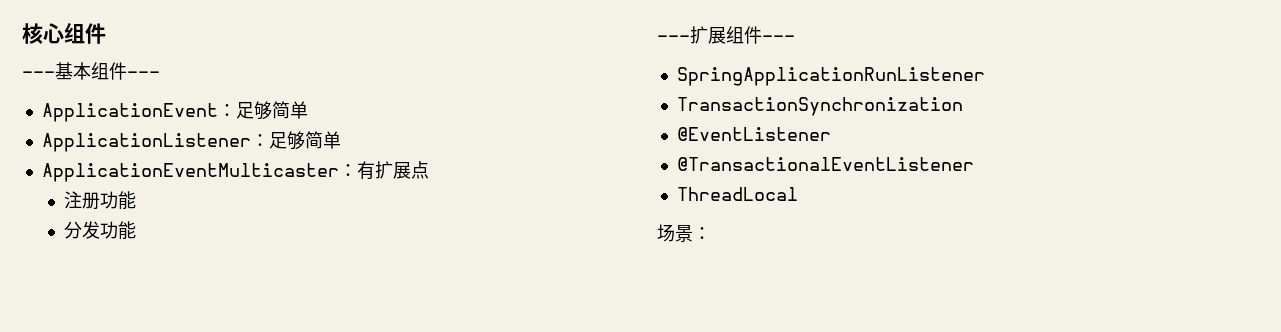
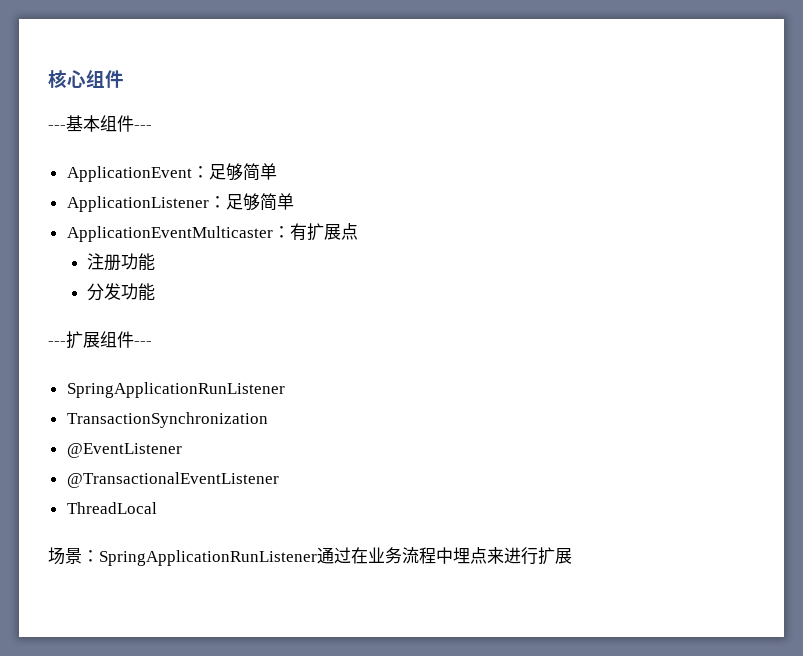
- 场景：
+ 场景：SpringApplicationRunListener通过在业务流程中埋点来进行扩展

